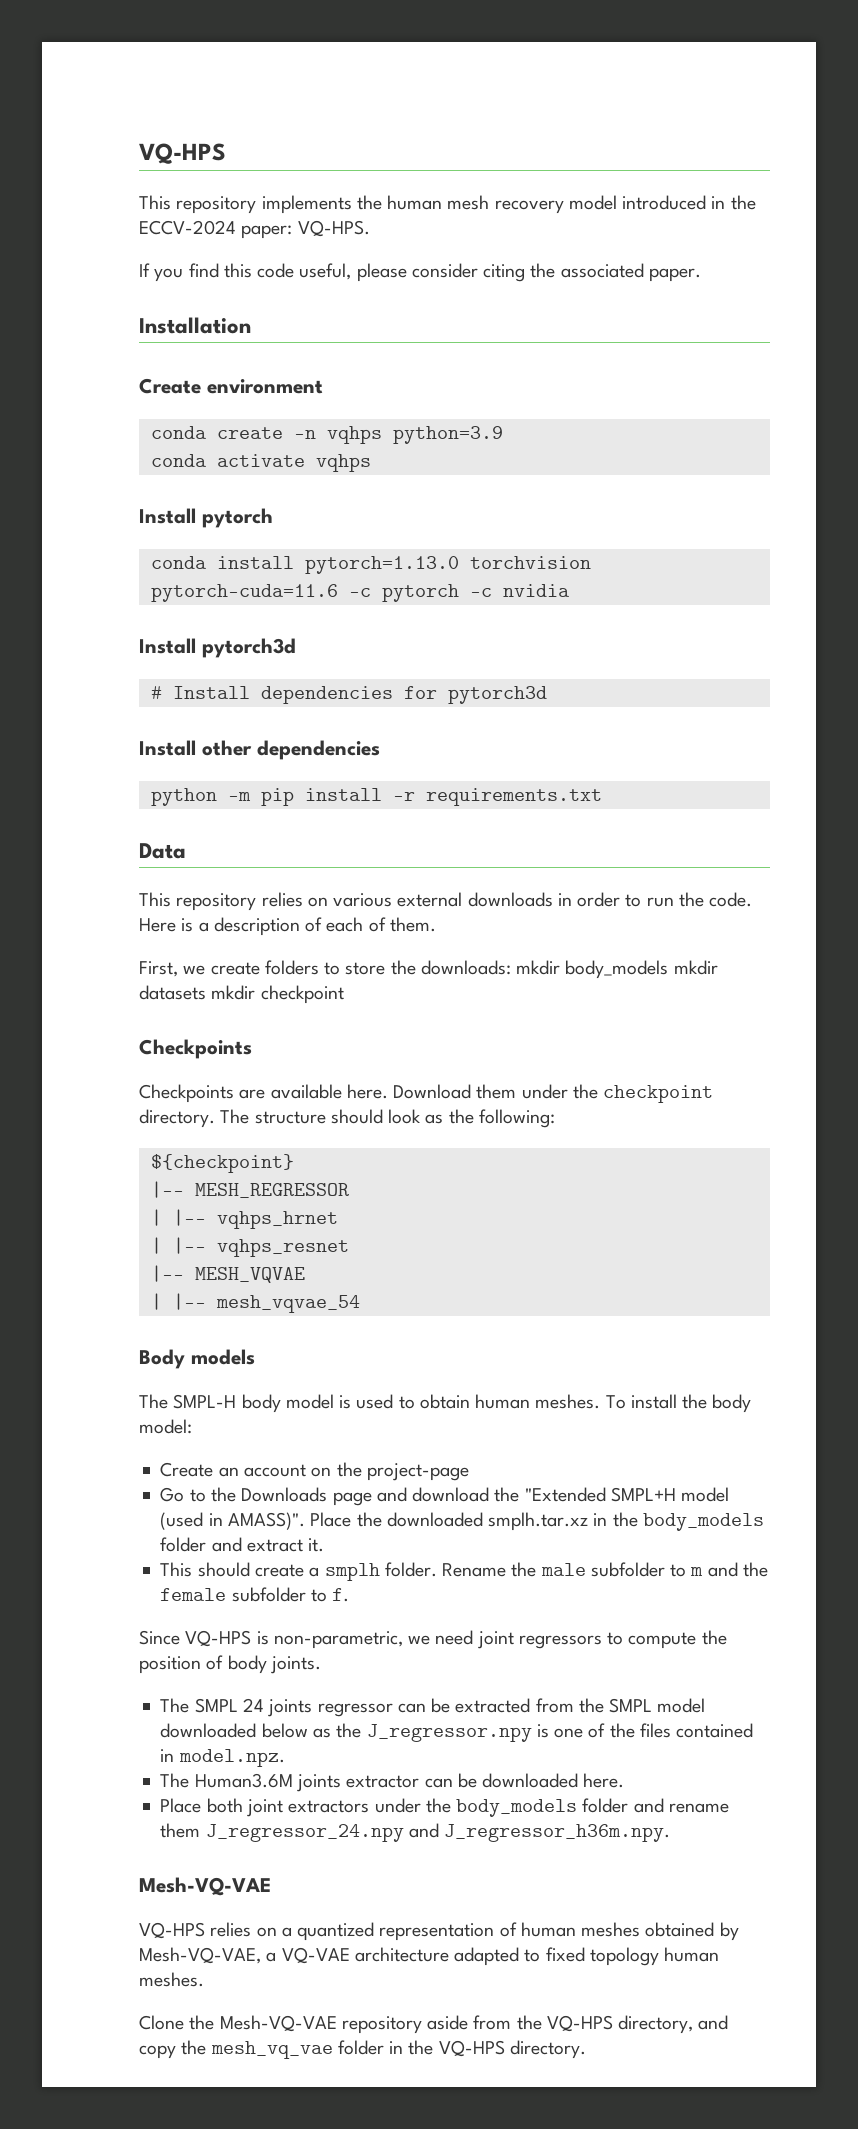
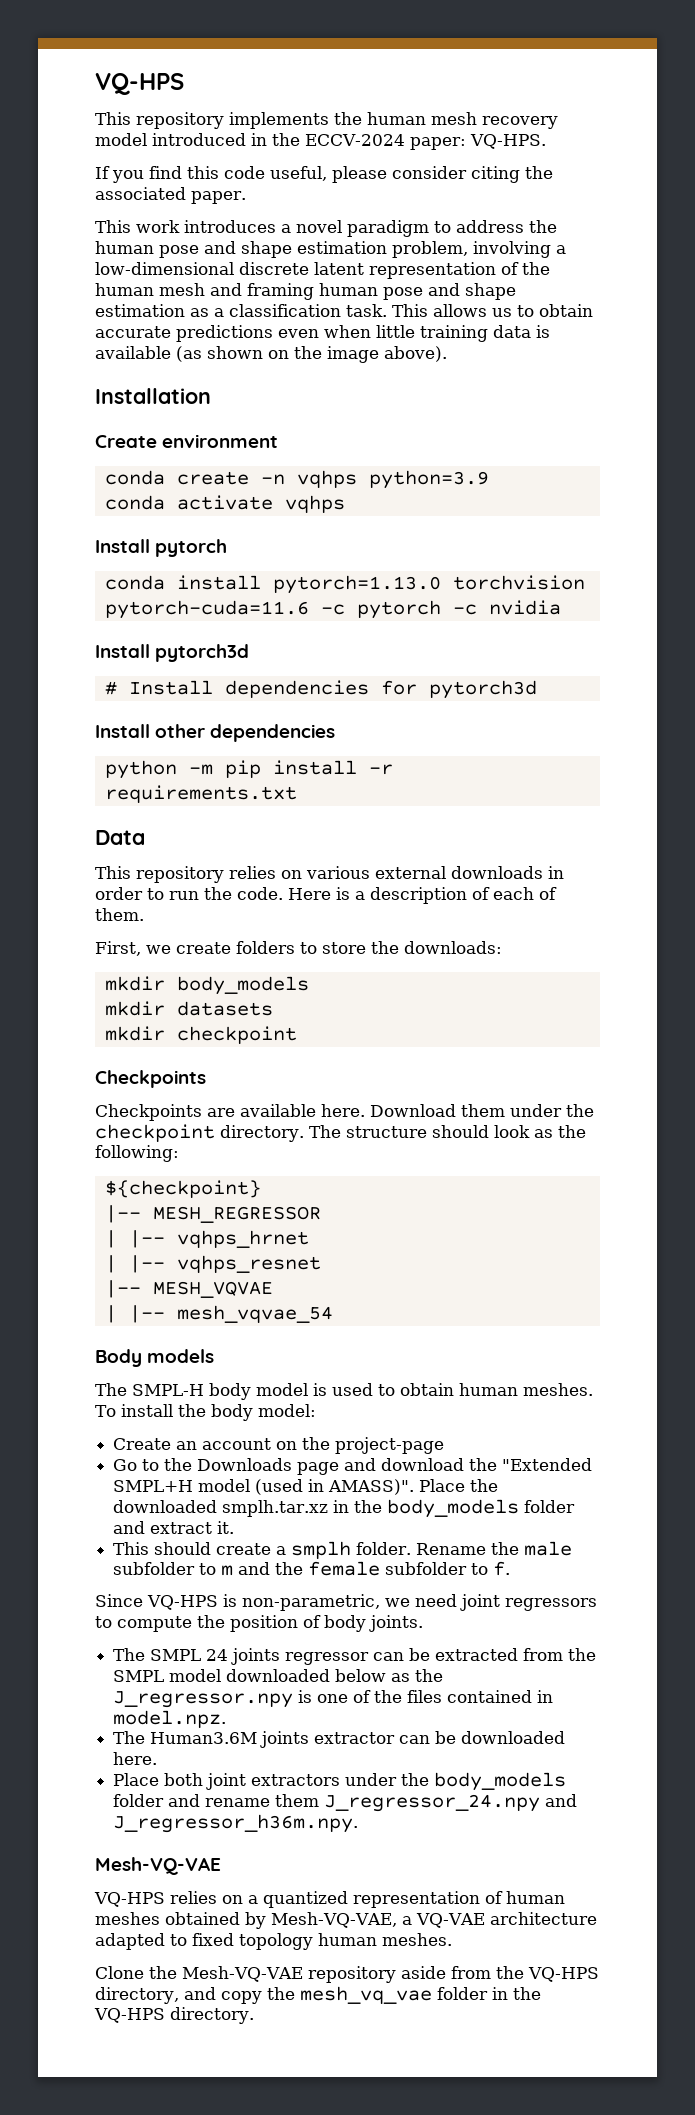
+ This work introduces a novel paradigm to address the human pose and shape estimation problem, involving a low-dimensional discrete latent representation of the human mesh and framing human pose and shape estimation as a classification task. This allows us to obtain accurate predictions even when little training data is available (as shown on the image above).
- First, we create folders to store the downloads: mkdir body_models mkdir datasets mkdir checkpoint
+ First, we create folders to store the downloads:
+ mkdir body_models
+ mkdir datasets
+ mkdir checkpoint

